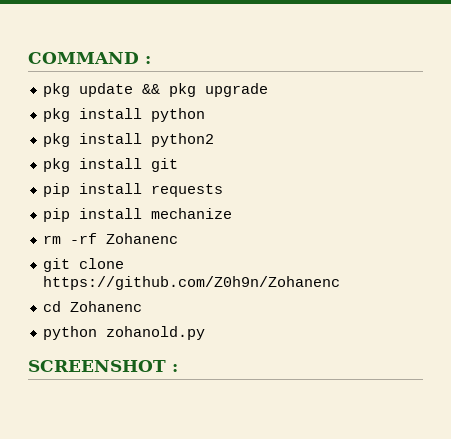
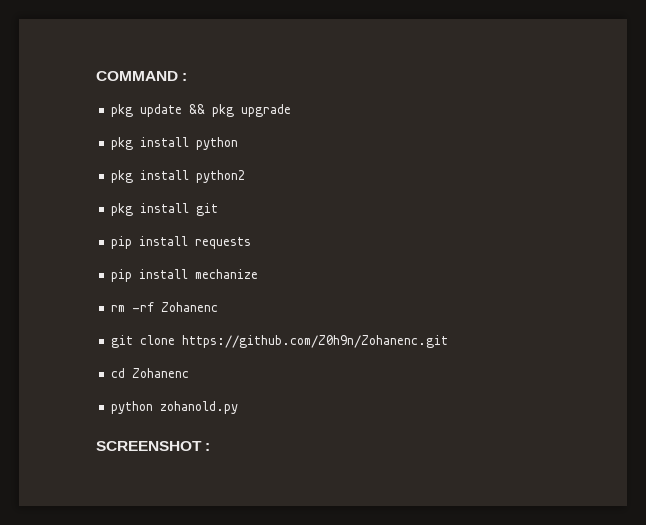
- git clone https://github.com/Z0h9n/Zohanenc
+ git clone https://github.com/Z0h9n/Zohanenc.git

